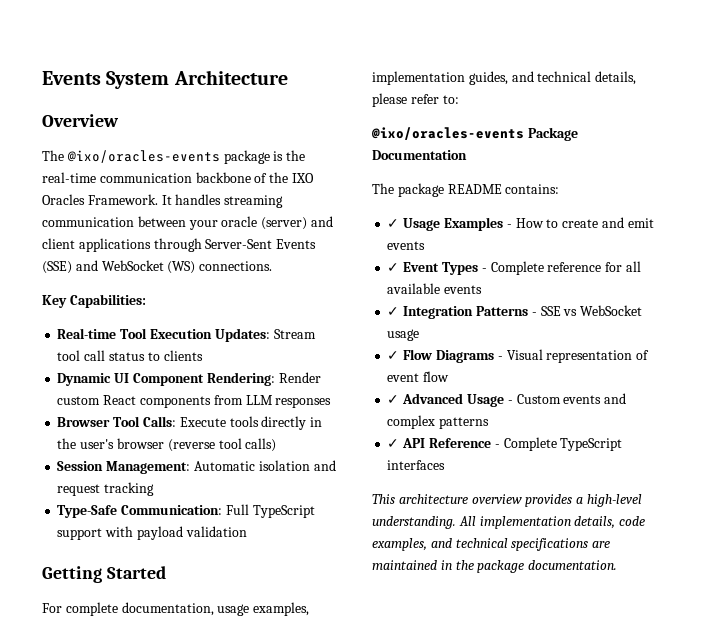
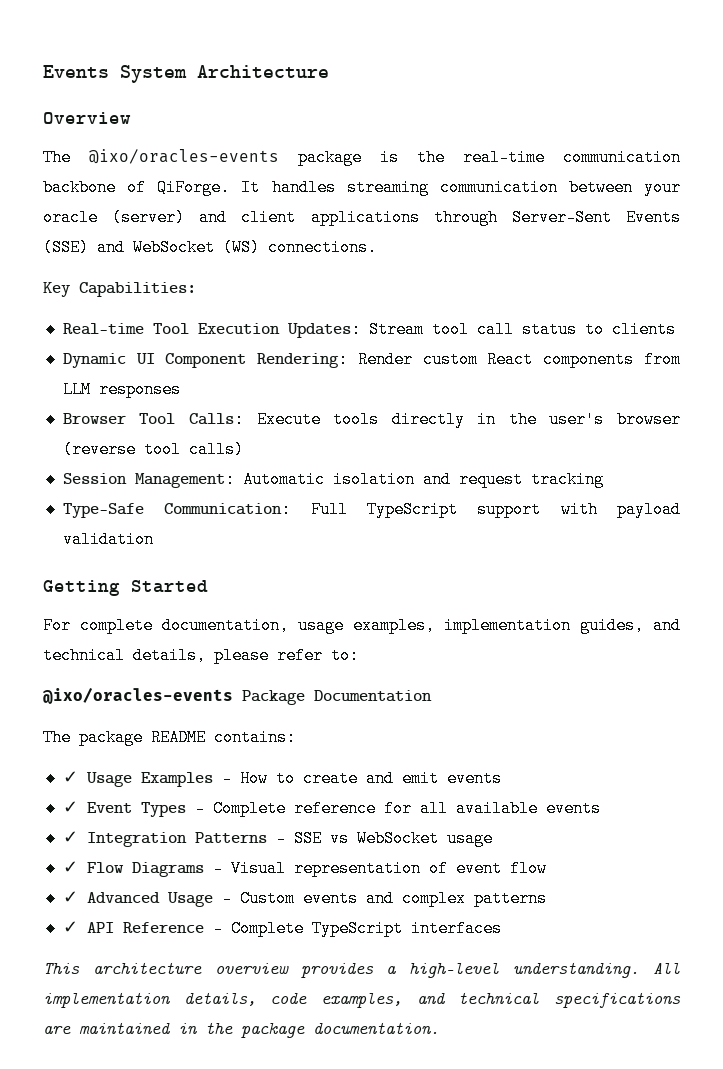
- The @ixo/oracles-events package is the real-time communication backbone of the IXO Oracles Framework.
+ The @ixo/oracles-events package is the real-time communication backbone of QiForge.

